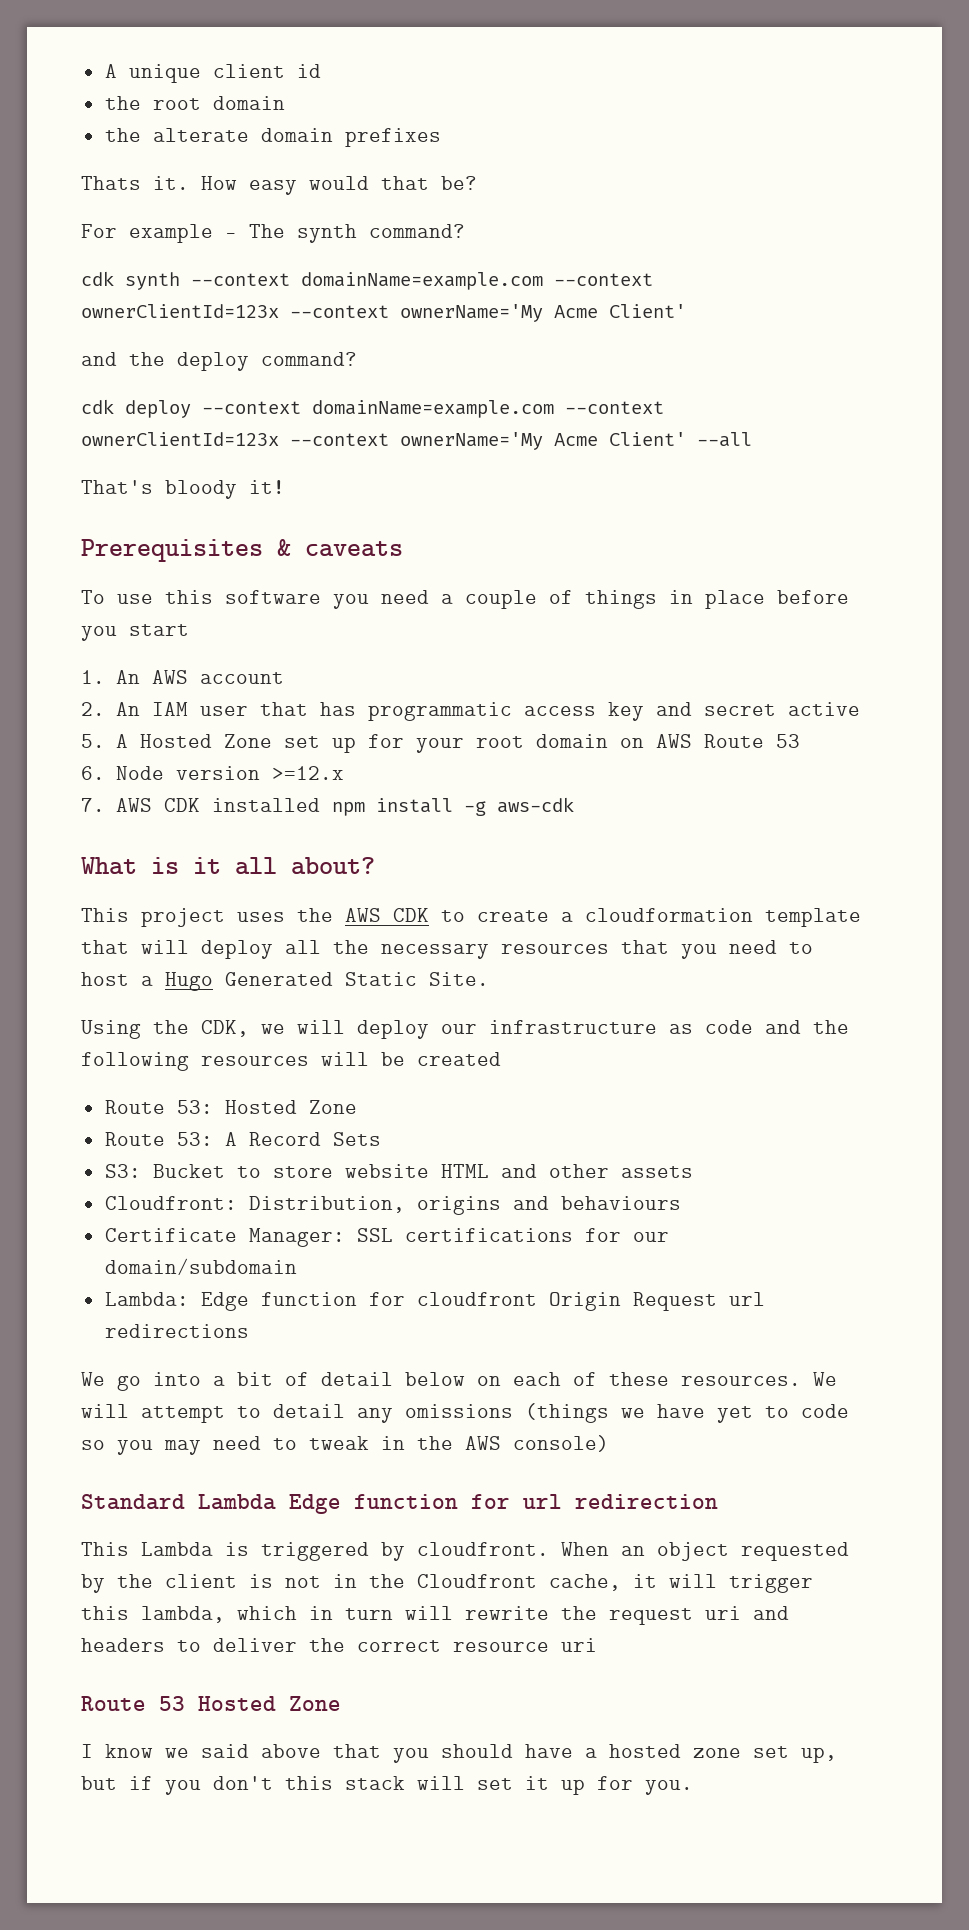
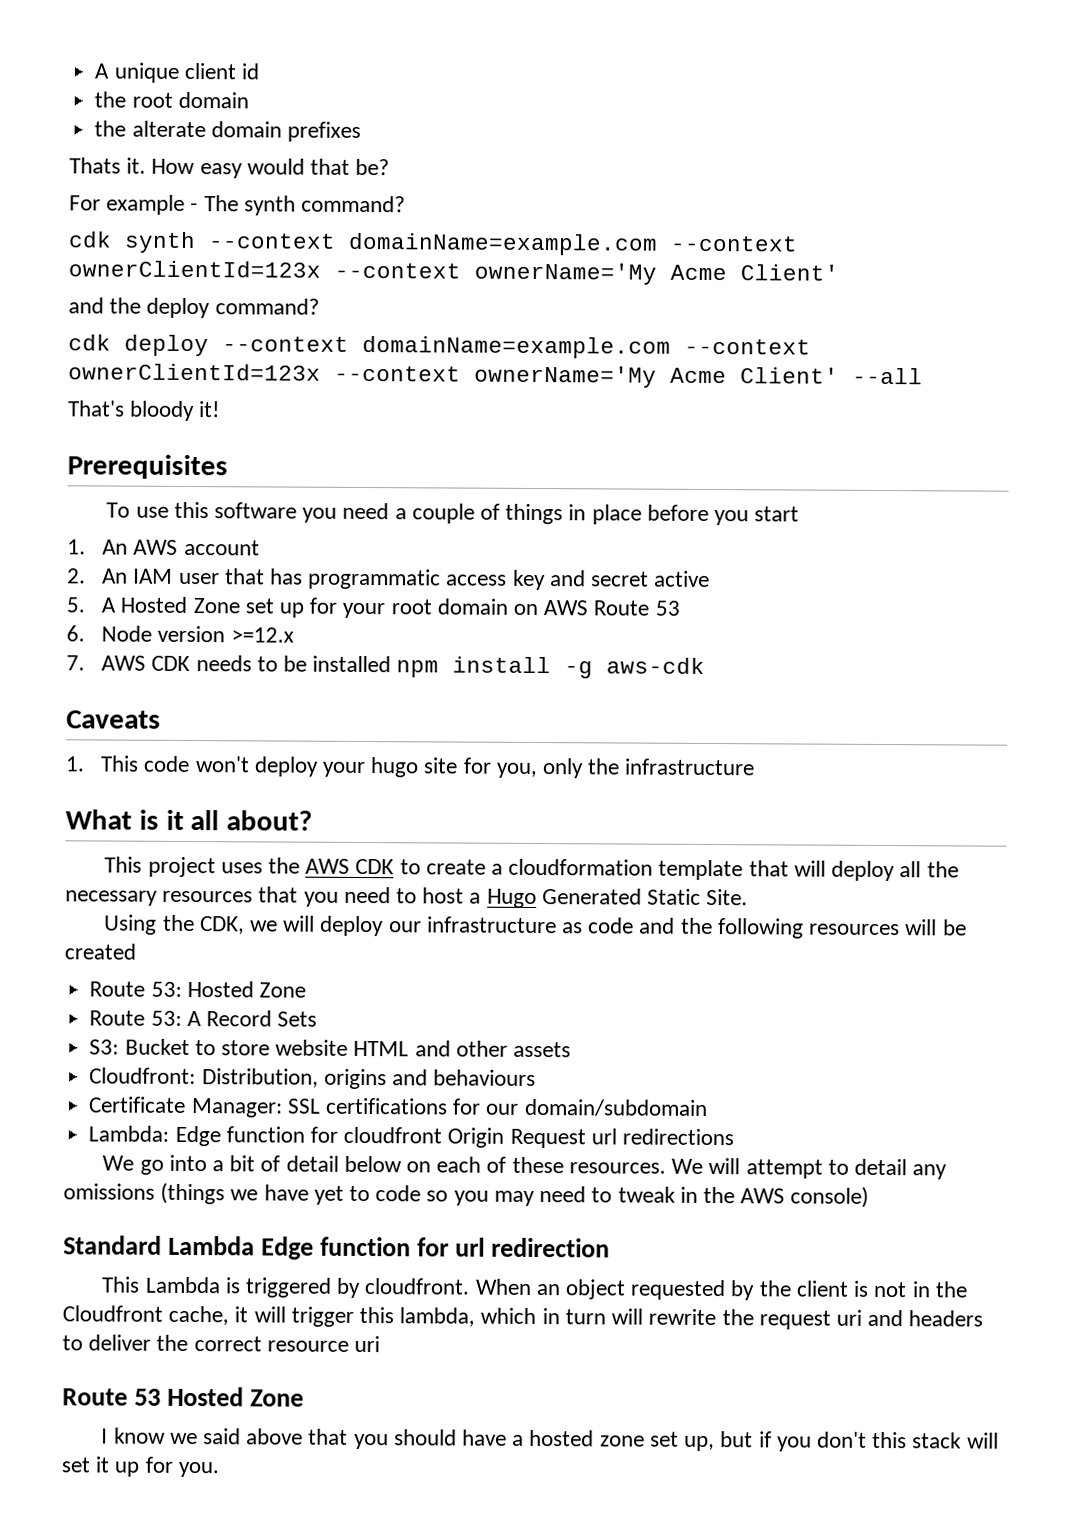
- Prerequisites & caveats
+ Prerequisites
- 7. AWS CDK installed npm install -g aws-cdk
+ 7. AWS CDK needs to be installed npm install -g aws-cdk
+ Caveats
+ 1. This code won't deploy your hugo site for you, only the infrastructure

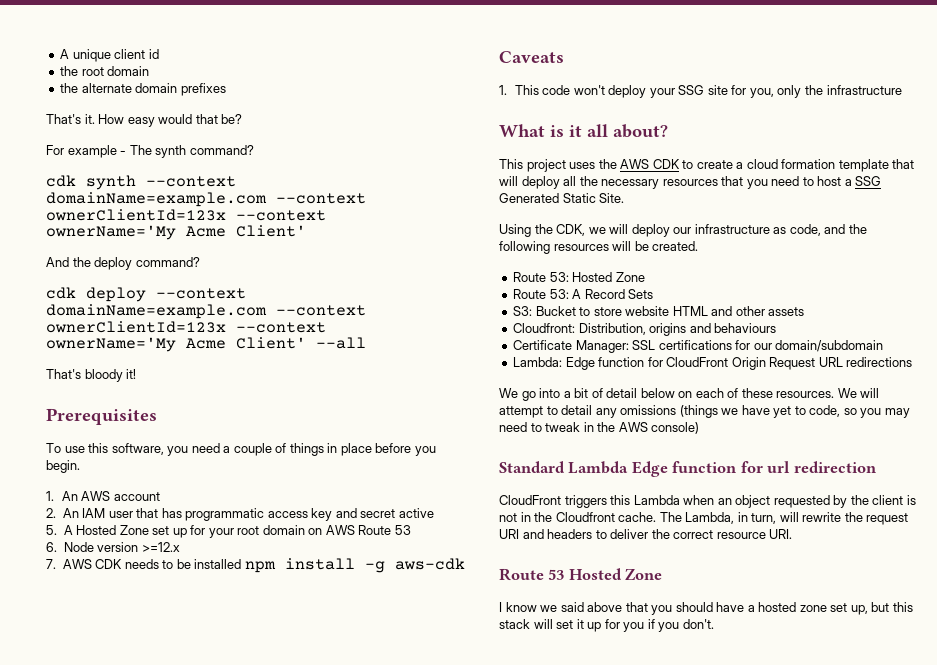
- the alterate domain prefixes
+ the alternate domain prefixes
- Thats it.
+ That's it.
- and the deploy command?
+ And the deploy command?
- To use this software you need a couple of things in place before you start
+ To use this software, you need a couple of things in place before you begin.
- 1. This code won't deploy your hugo site for you, only the infrastructure
+ 1. This code won't deploy your SSG site for you, only the infrastructure
- This project uses the AWS CDK to create a cloudformation template that will deploy all the necessary resources that you need to host a Hugo Generated Static Site.
+ This project uses the AWS CDK to create a cloud formation template that will deploy all the necessary resources that you need to host a SSG Generated Static Site.
- Using the CDK, we will deploy our infrastructure as code and the following resources will be created
+ Using the CDK, we will deploy our infrastructure as code, and the following resources will be created.
- Lambda: Edge function for cloudfront Origin Request url redirections
+ Lambda: Edge function for CloudFront Origin Request URL redirections
- We will attempt to detail any omissions (things we have yet to code so you may need to tweak in the AWS console)
+ We will attempt to detail any omissions (things we have yet to code, so you may need to tweak in the AWS console)
- This Lambda is triggered by cloudfront. When an object requested by the client is not in the Cloudfront cache, it will trigger this lambda, which in turn will rewrite the request uri and headers to deliver the correct resource uri
+ CloudFront triggers this Lambda when an object requested by the client is not in the Cloudfront cache. The Lambda, in turn, will rewrite the request URI and headers to deliver the correct resource URI.
- I know we said above that you should have a hosted zone set up, but if you don't this stack will set it up for you.
+ I know we said above that you should have a hosted zone set up, but this stack will set it up for you if you don't.

